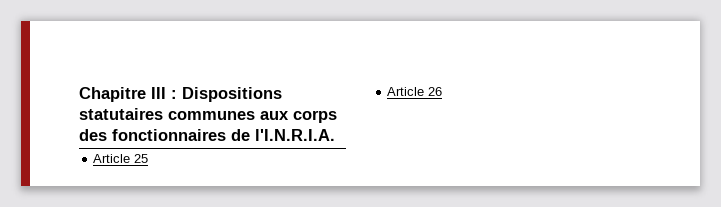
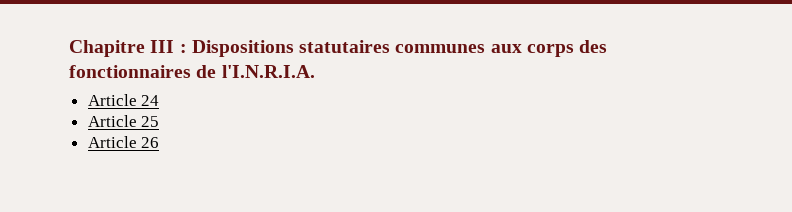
+ Article 24

